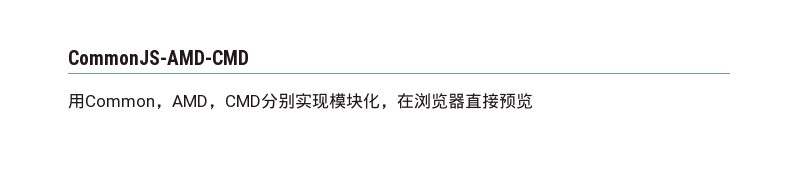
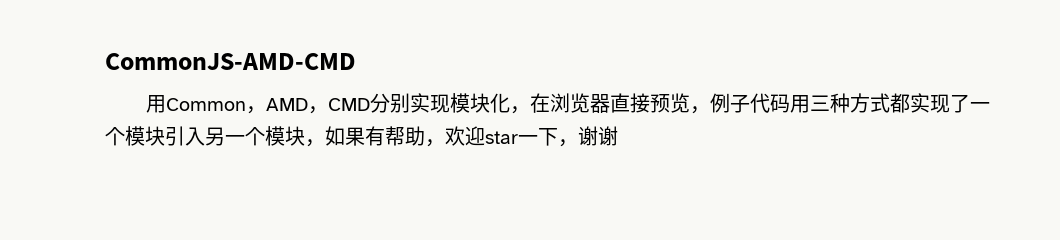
- 用Common，AMD，CMD分别实现模块化，在浏览器直接预览
+ 用Common，AMD，CMD分别实现模块化，在浏览器直接预览，例子代码用三种方式都实现了一个模块引入另一个模块，如果有帮助，欢迎star一下，谢谢

